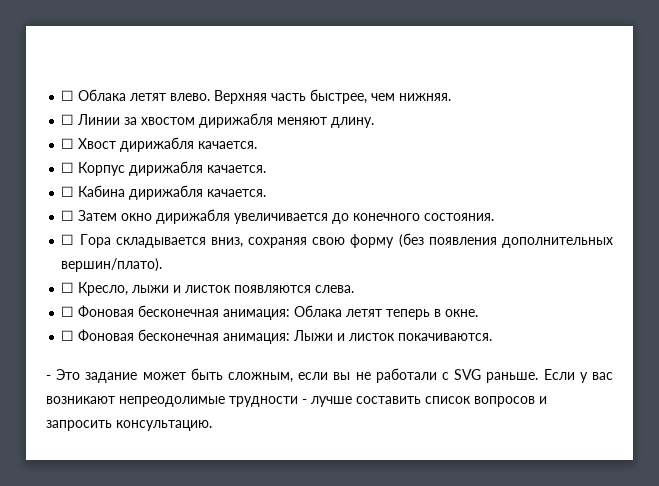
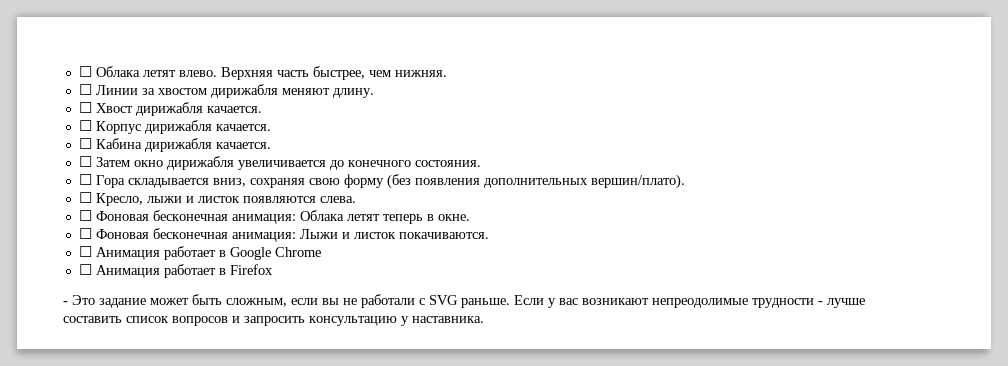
+ ☐ Анимация работает в Google Chrome
+ ☐ Анимация работает в Firefox
- Если у вас возникают непреодолимые трудности - лучше составить список вопросов и запросить консультацию.
+ Если у вас возникают непреодолимые трудности - лучше составить список вопросов и запросить консультацию у наставника.

